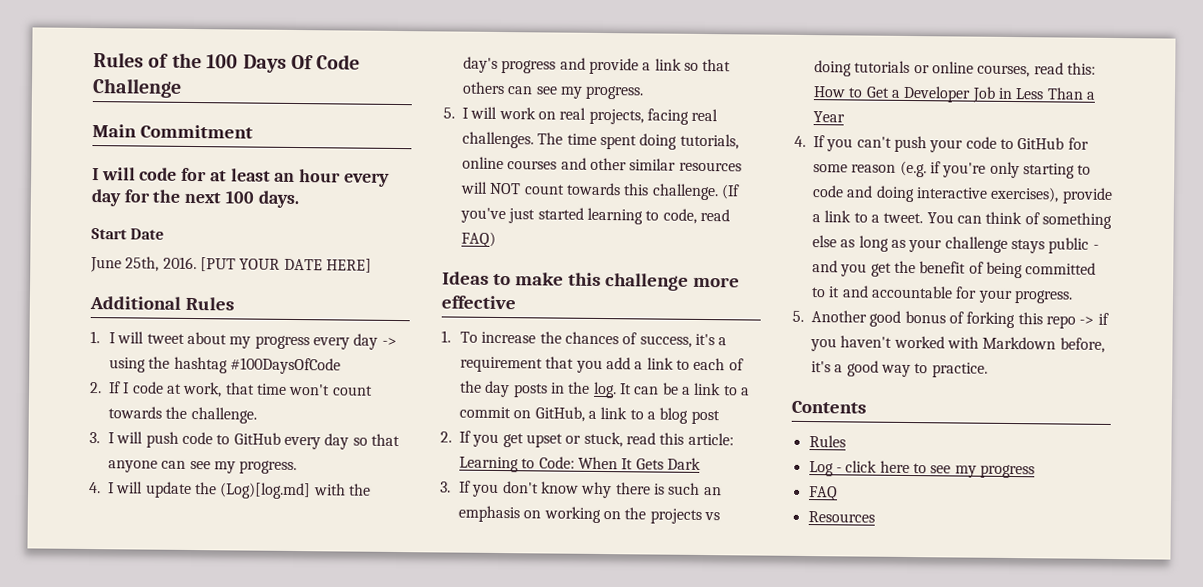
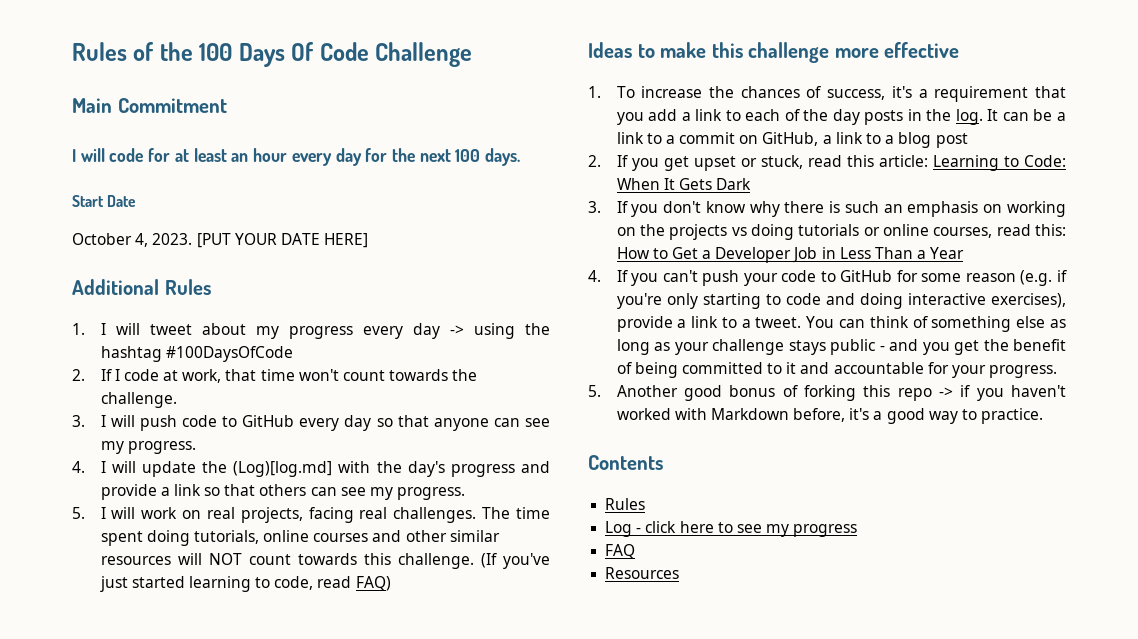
- June 25th, 2016.
+ October 4, 2023.

